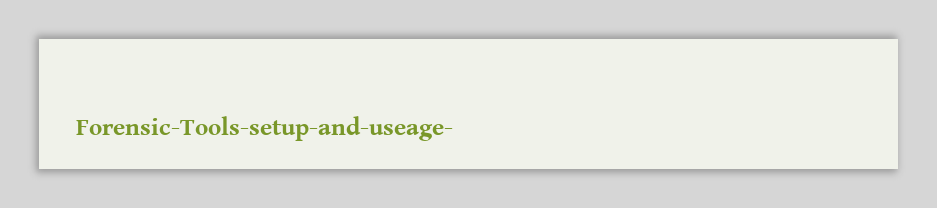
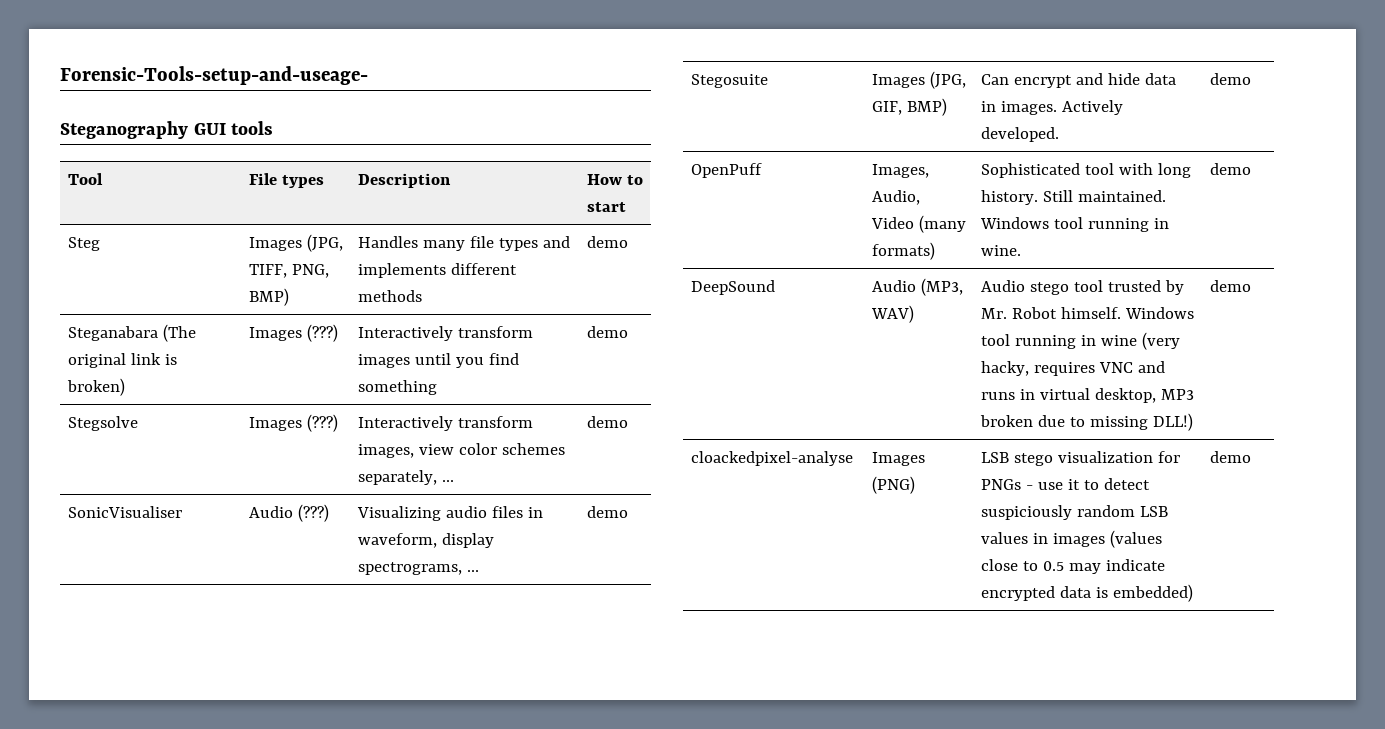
+ Steganography GUI tools
+ Tool | File types | Description | How to start
+ Steg | Images (JPG, TIFF, PNG, BMP) | Handles many file types and implements different methods | demo
+ Steganabara (The original link is broken) | Images (???) | Interactively transform images until you find something | demo
+ Stegsolve | Images (???) | Interactively transform images, view color schemes separately, ... | demo
+ SonicVisualiser | Audio (???) | Visualizing audio files in waveform, display spectrograms, ... | demo
+ Stegosuite | Images (JPG, GIF, BMP) | Can encrypt and hide data in images. Actively developed. | demo
+ OpenPuff | Images, Audio, Video (many formats) | Sophisticated tool with long history. Still maintained. Windows tool running in wine. | demo
+ DeepSound | Audio (MP3, WAV) | Audio stego tool trusted by Mr. Robot himself. Windows tool running in wine (very hacky, requires VNC and runs in virtual desktop, MP3 broken due to missing DLL!) | demo
+ cloackedpixel-analyse | Images (PNG) | LSB stego visualization for PNGs - use it to detect suspiciously random LSB values in images (values close to 0.5 may indicate encrypted data is embedded) | demo

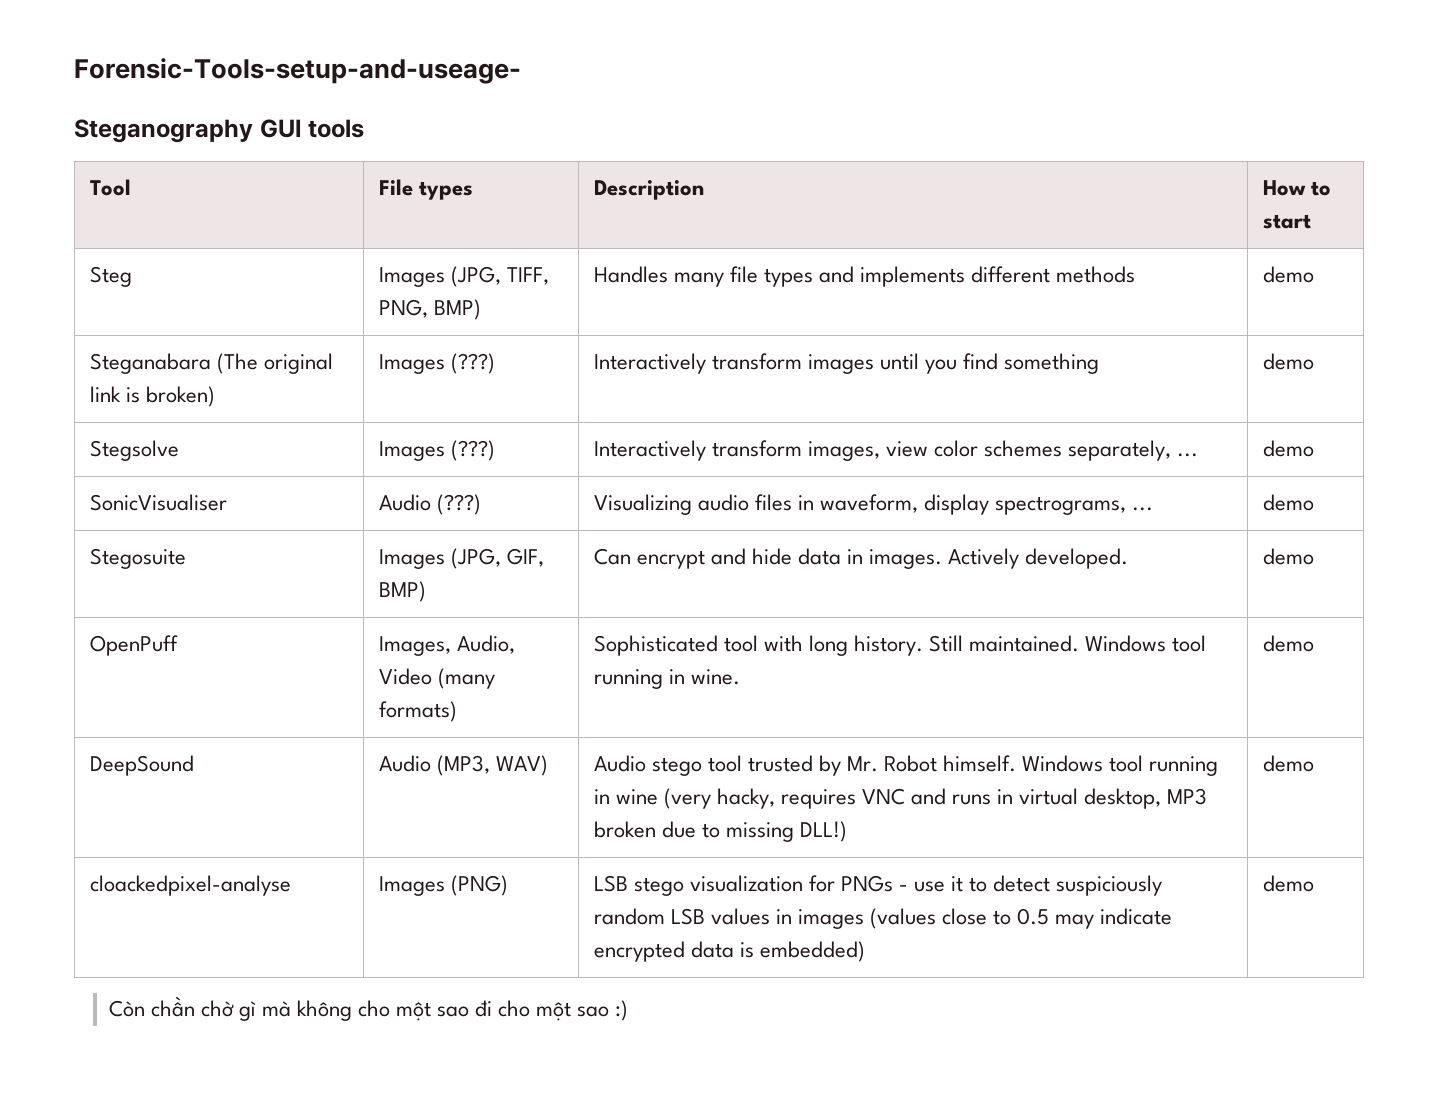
+ Còn chần chờ gì mà không cho một sao đi cho một sao :)

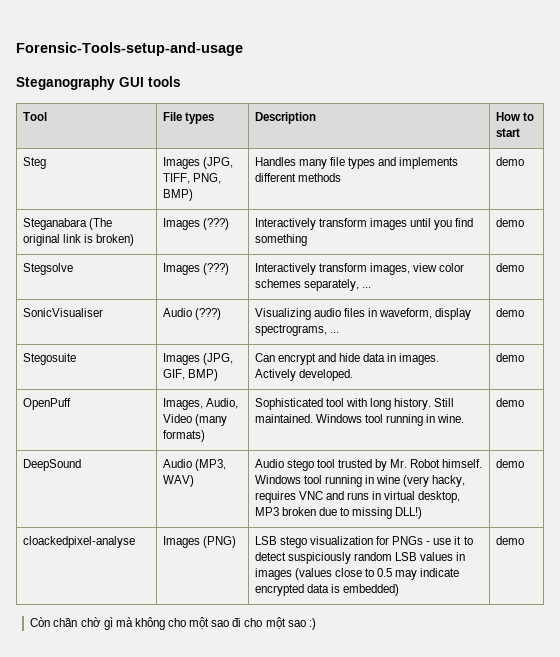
- Forensic-Tools-setup-and-useage-
+ Forensic-Tools-setup-and-usage

